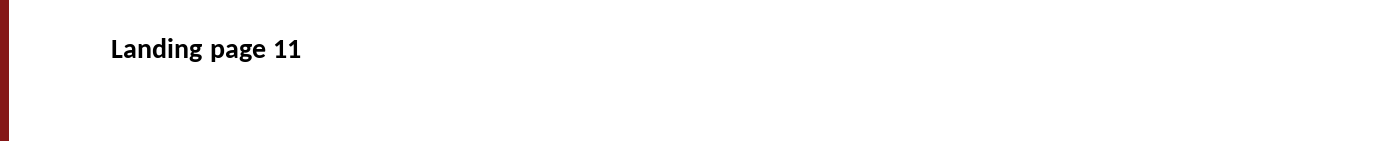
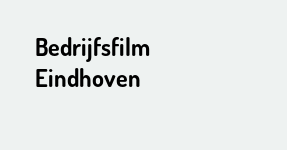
- Landing page 11
+ Bedrijfsfilm Eindhoven

